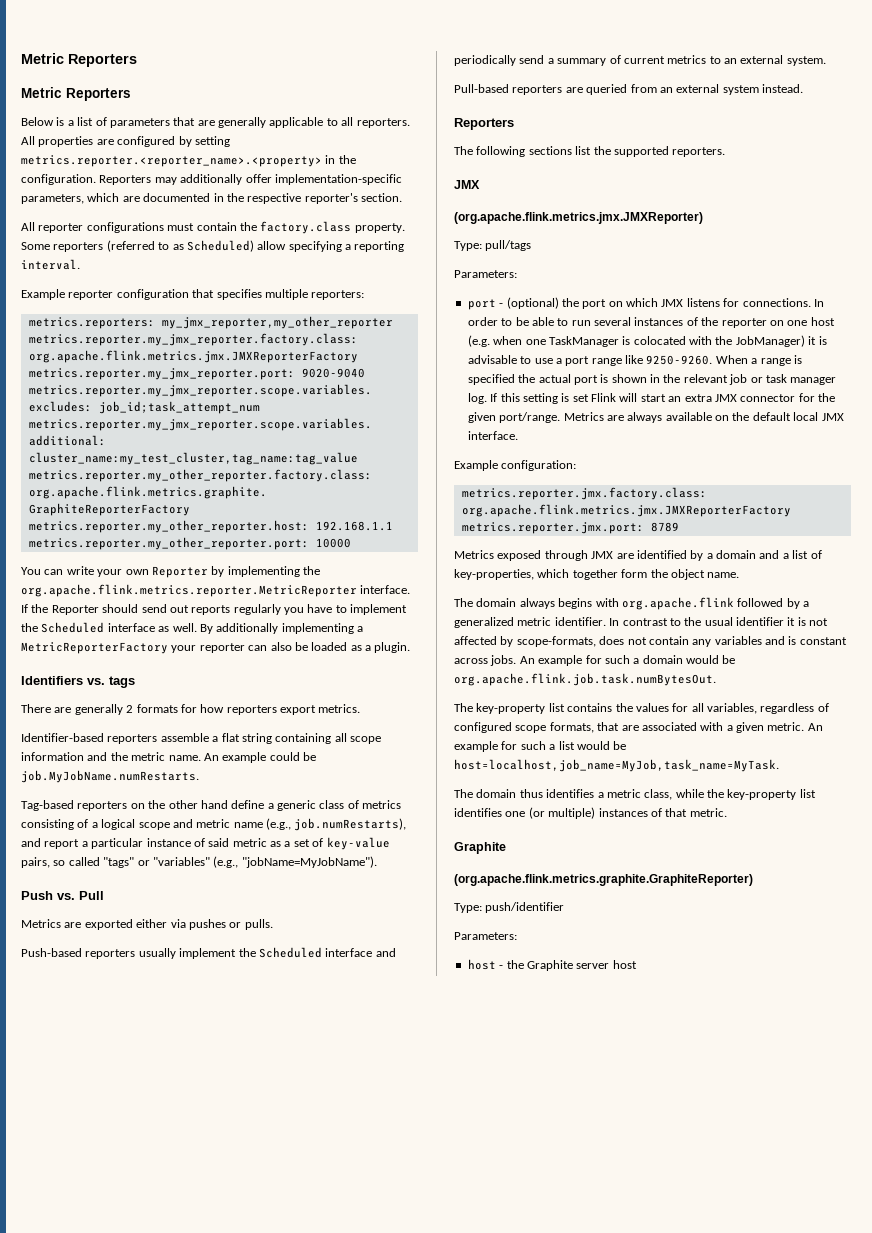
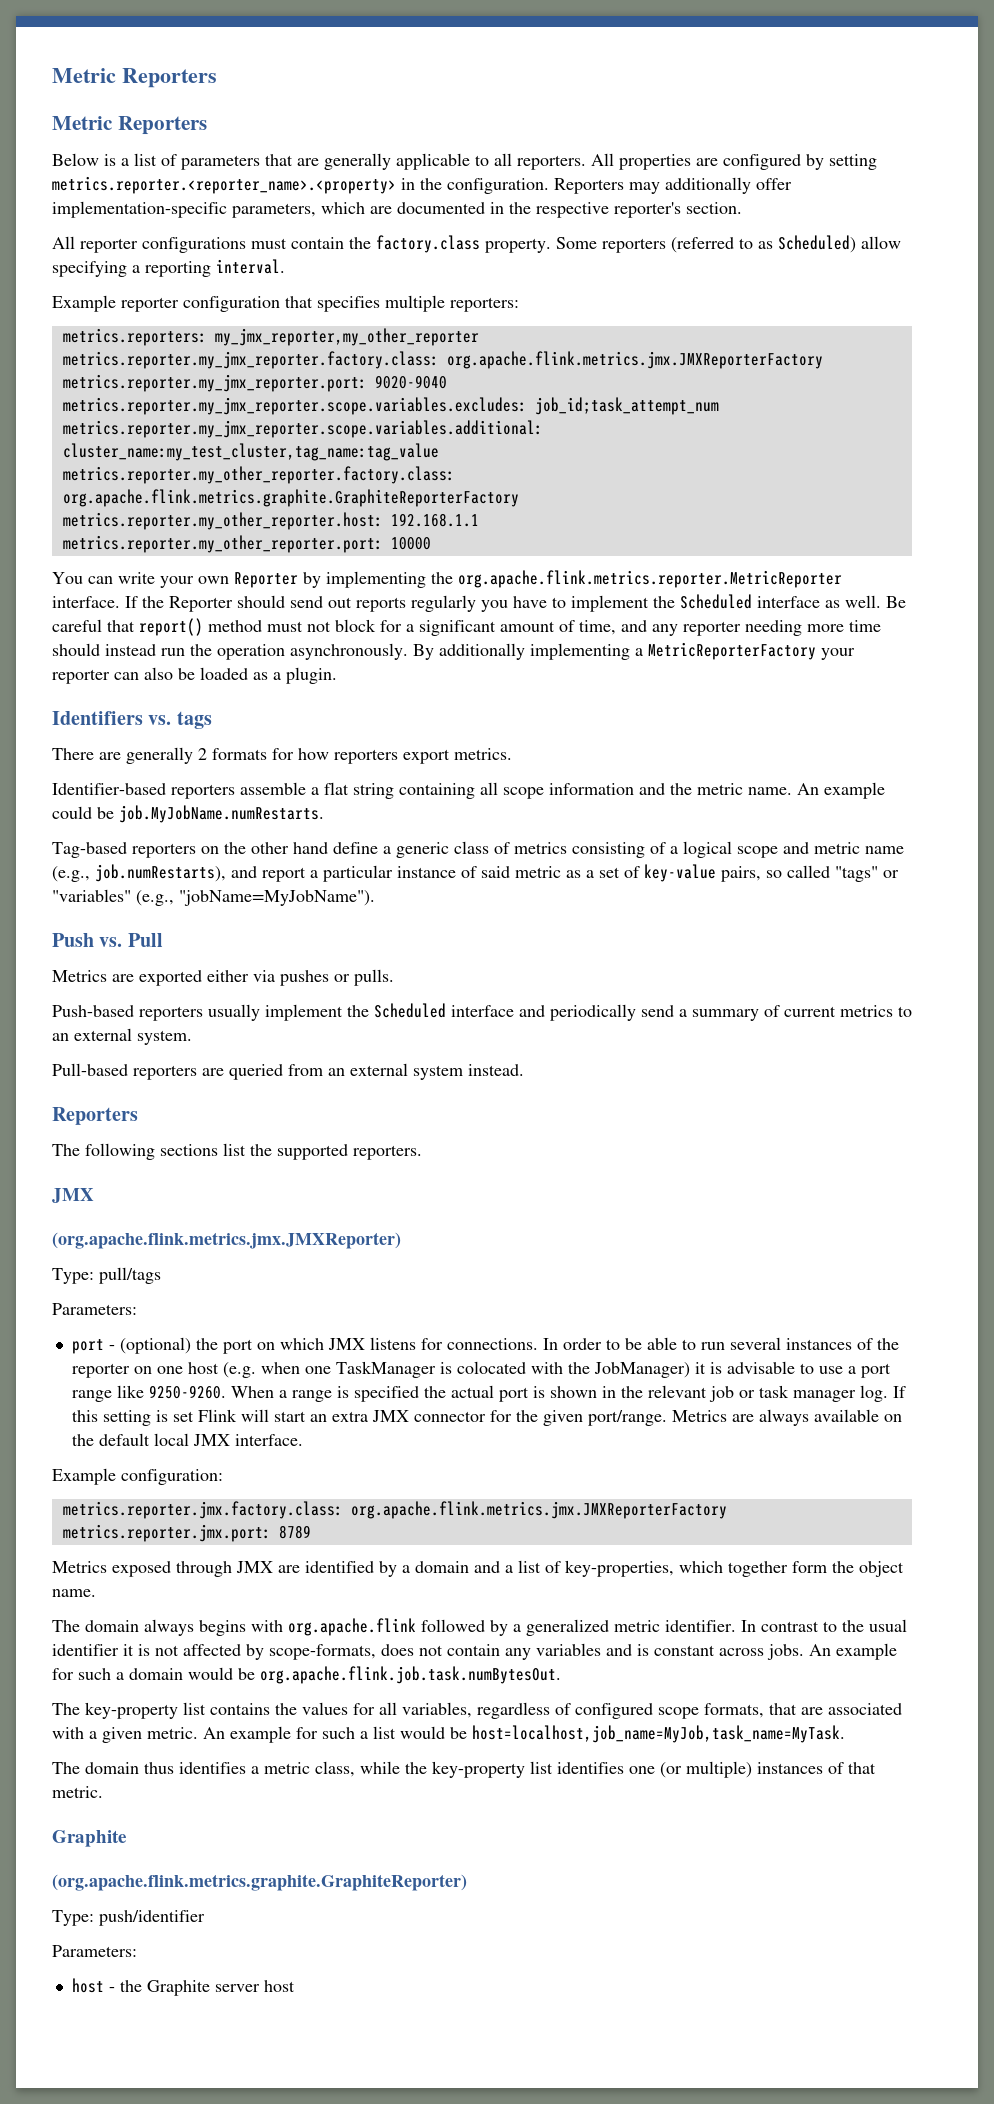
+ Be careful that report() method must not block for a significant amount of time, and any reporter needing more time should instead run the operation asynchronously.

